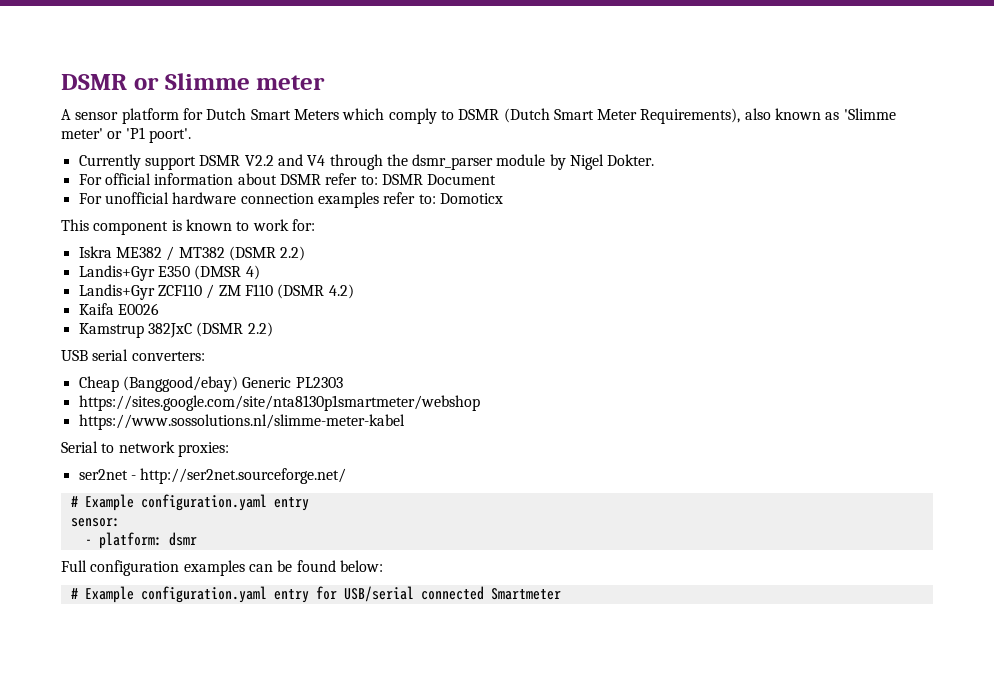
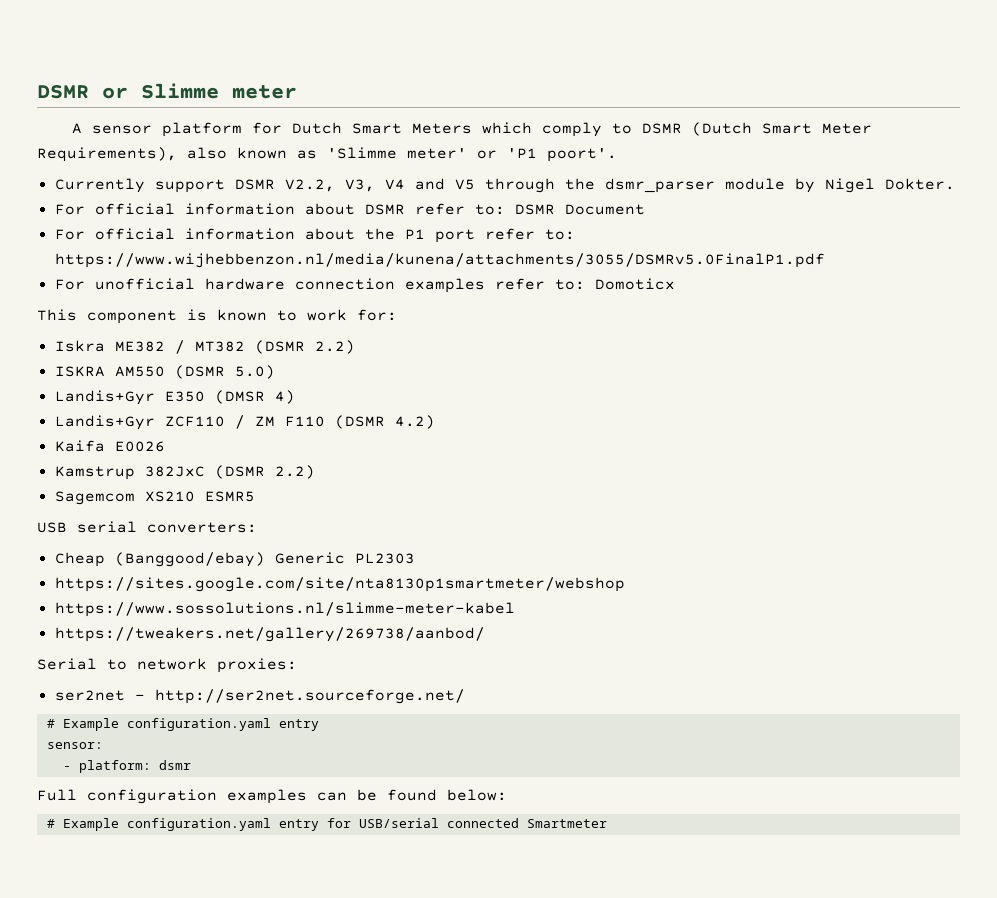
- Currently support DSMR V2.2 and V4 through the dsmr_parser module by Nigel Dokter.
+ Currently support DSMR V2.2, V3, V4 and V5 through the dsmr_parser module by Nigel Dokter.
+ For official information about the P1 port refer to: https://www.wijhebbenzon.nl/media/kunena/attachments/3055/DSMRv5.0FinalP1.pdf
+ ISKRA AM550 (DSMR 5.0)
+ Sagemcom XS210 ESMR5
+ https://tweakers.net/gallery/269738/aanbod/

